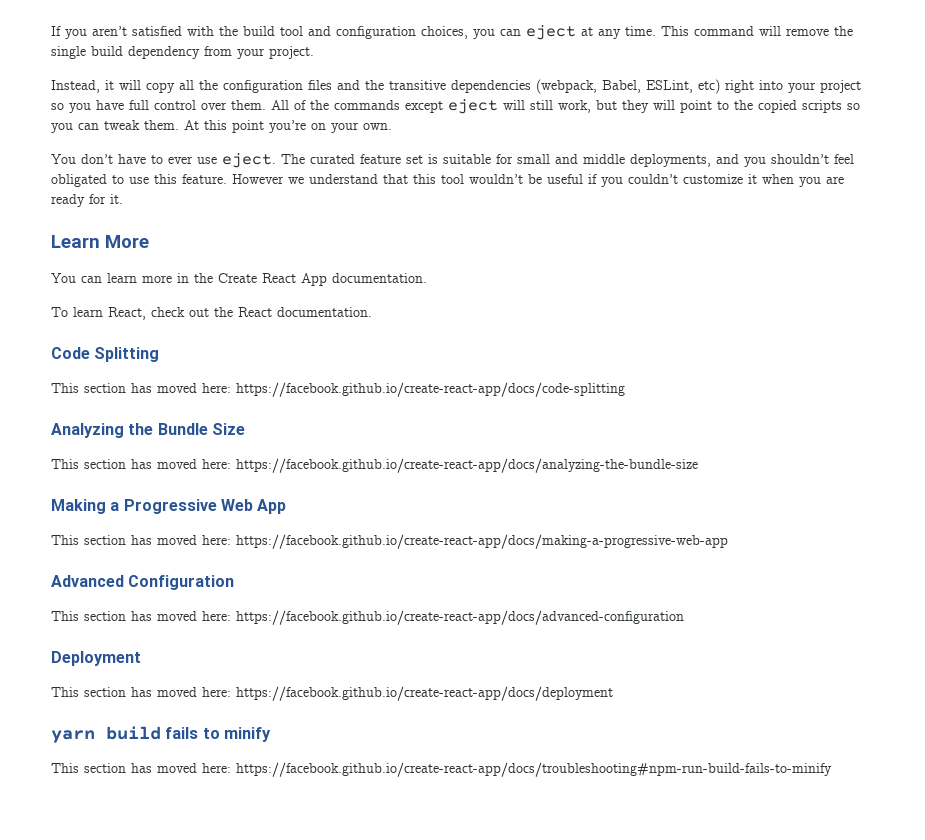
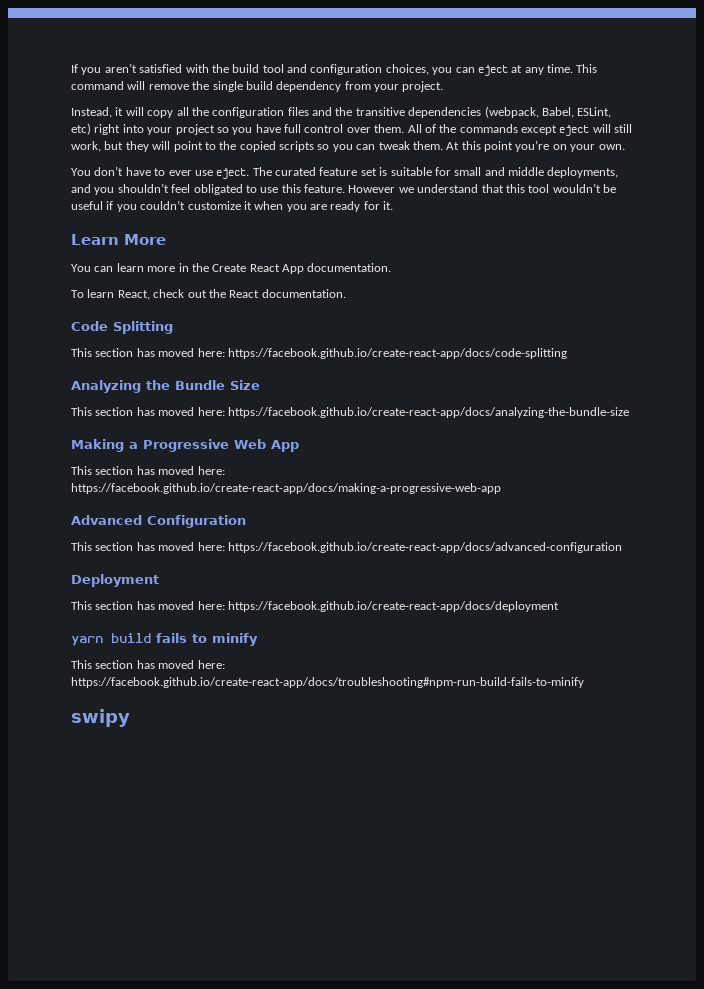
+ swipy

